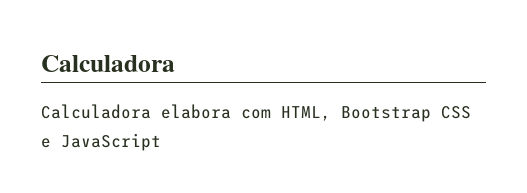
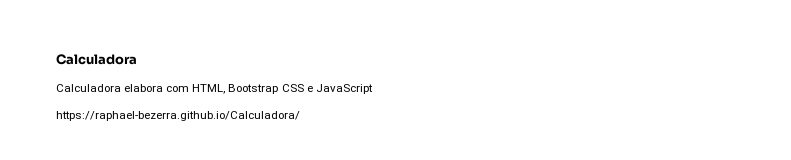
+ https://raphael-bezerra.github.io/Calculadora/

